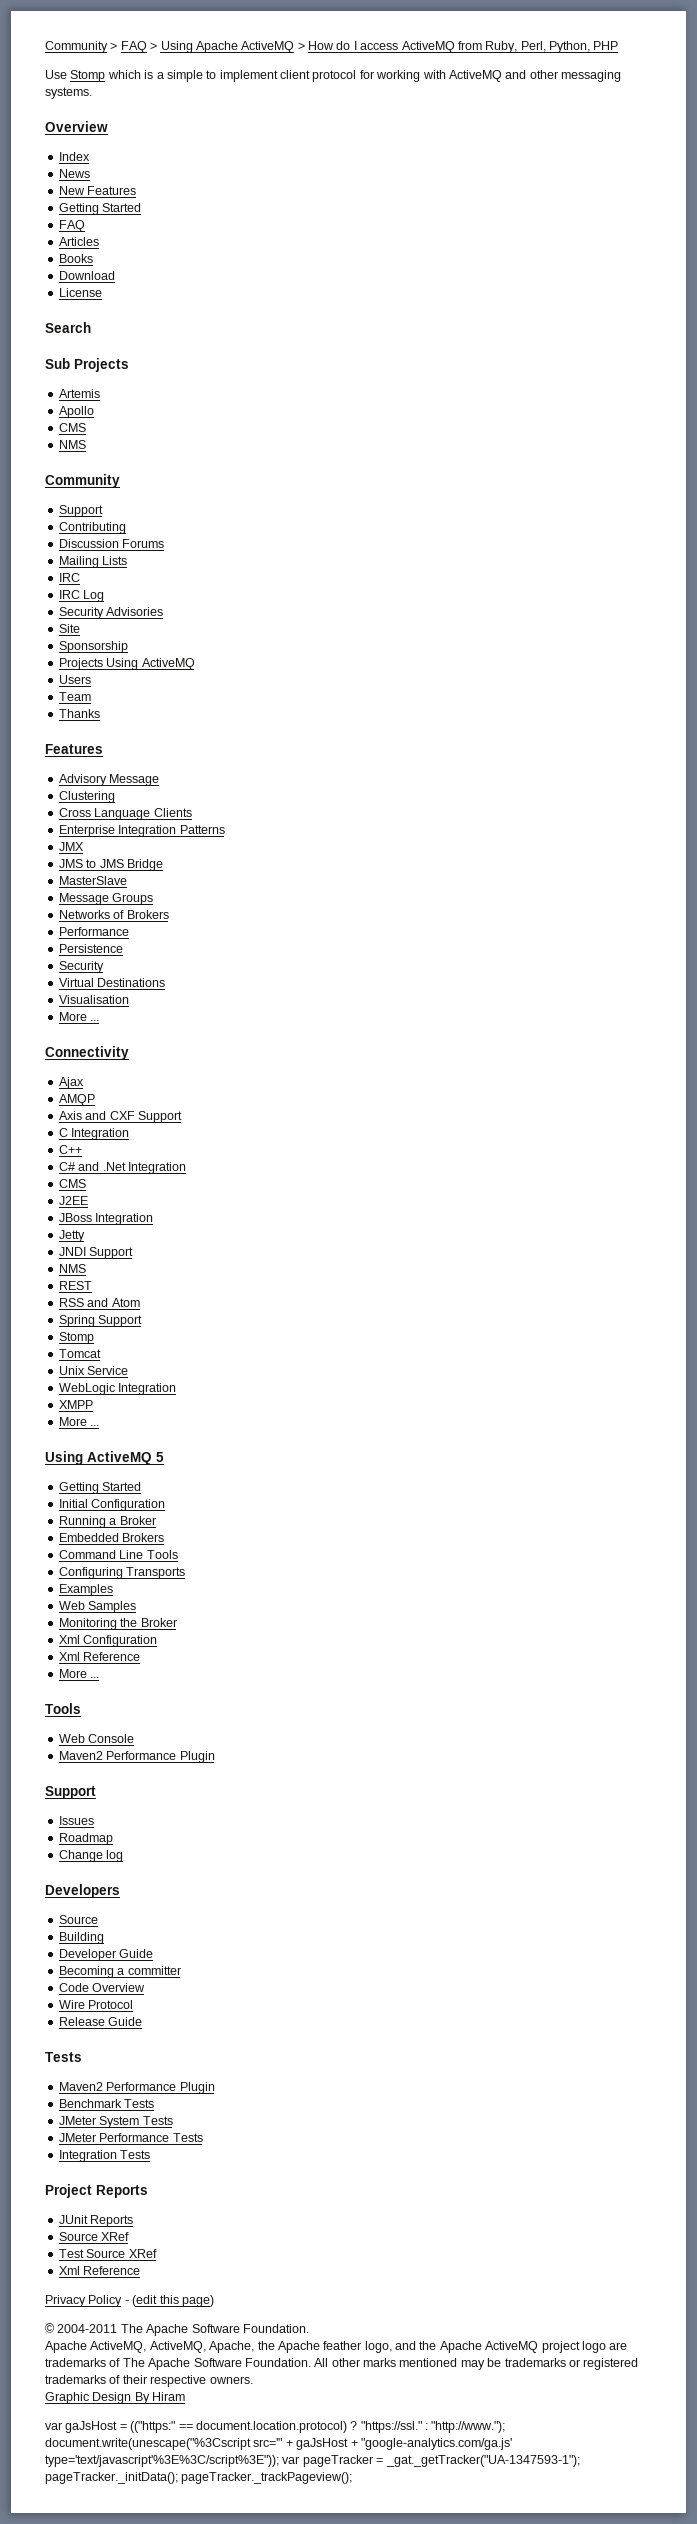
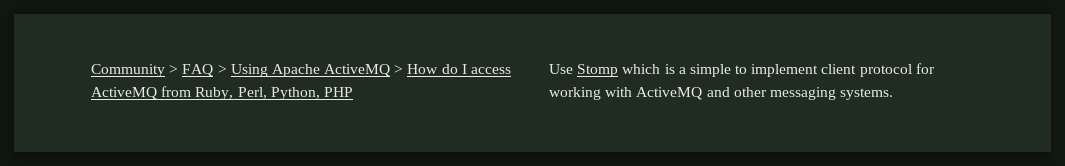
  Use Stomp which is a simple to implement client protocol for working with ActiveMQ and other messaging systems.
- Overview
- Index
- News
- New Features
- Getting Started
- FAQ
- Articles
- Books
- Download
- License
- Search
- Sub Projects
- Artemis
- Apollo
- CMS
- NMS
- Community
- Support
- Contributing
- Discussion Forums
- Mailing Lists
- IRC
- IRC Log
- Security Advisories
- Site
- Sponsorship
- Projects Using ActiveMQ
- Users
- Team
- Thanks
- Features
- Advisory Message
- Clustering
- Cross Language Clients
- Enterprise Integration Patterns
- JMX
- JMS to JMS Bridge
- MasterSlave
- Message Groups
- Networks of Brokers
- Performance
- Persistence
- Security
- Virtual Destinations
- Visualisation
- More ...
- Connectivity
- Ajax
- AMQP
- Axis and CXF Support
- C Integration
- C++
- C# and .Net Integration
- CMS
- J2EE
- JBoss Integration
- Jetty
- JNDI Support
- NMS
- REST
- RSS and Atom
- Spring Support
- Stomp
- Tomcat
- Unix Service
- WebLogic Integration
- XMPP
- More ...
- Using ActiveMQ 5
- Getting Started
- Initial Configuration
- Running a Broker
- Embedded Brokers
- Command Line Tools
- Configuring Transports
- Examples
- Web Samples
- Monitoring the Broker
- Xml Configuration
- Xml Reference
- More ...
- Tools
- Web Console
- Maven2 Performance Plugin
- Support
- Issues
- Roadmap
- Change log
- Developers
- Source
- Building
- Developer Guide
- Becoming a committer
- Code Overview
- Wire Protocol
- Release Guide
- Tests
- Maven2 Performance Plugin
- Benchmark Tests
- JMeter System Tests
- JMeter Performance Tests
- Integration Tests
- Project Reports
- JUnit Reports
- Source XRef
- Test Source XRef
- Xml Reference
- Privacy Policy - (edit this page)
- © 2004-2011 The Apache Software Foundation.
- Apache ActiveMQ, ActiveMQ, Apache, the Apache feather logo, and the Apache ActiveMQ project logo are trademarks of The Apache Software Foundation. All other marks mentioned may be trademarks or registered trademarks of their respective owners.
- Graphic Design By Hiram
- var gaJsHost = (("https:" == document.location.protocol) ? "https://ssl." : "http://www."); document.write(unescape("%3Cscript src='" + gaJsHost + "google-analytics.com/ga.js' type='text/javascript'%3E%3C/script%3E")); var pageTracker = _gat._getTracker("UA-1347593-1"); pageTracker._initData(); pageTracker._trackPageview();

